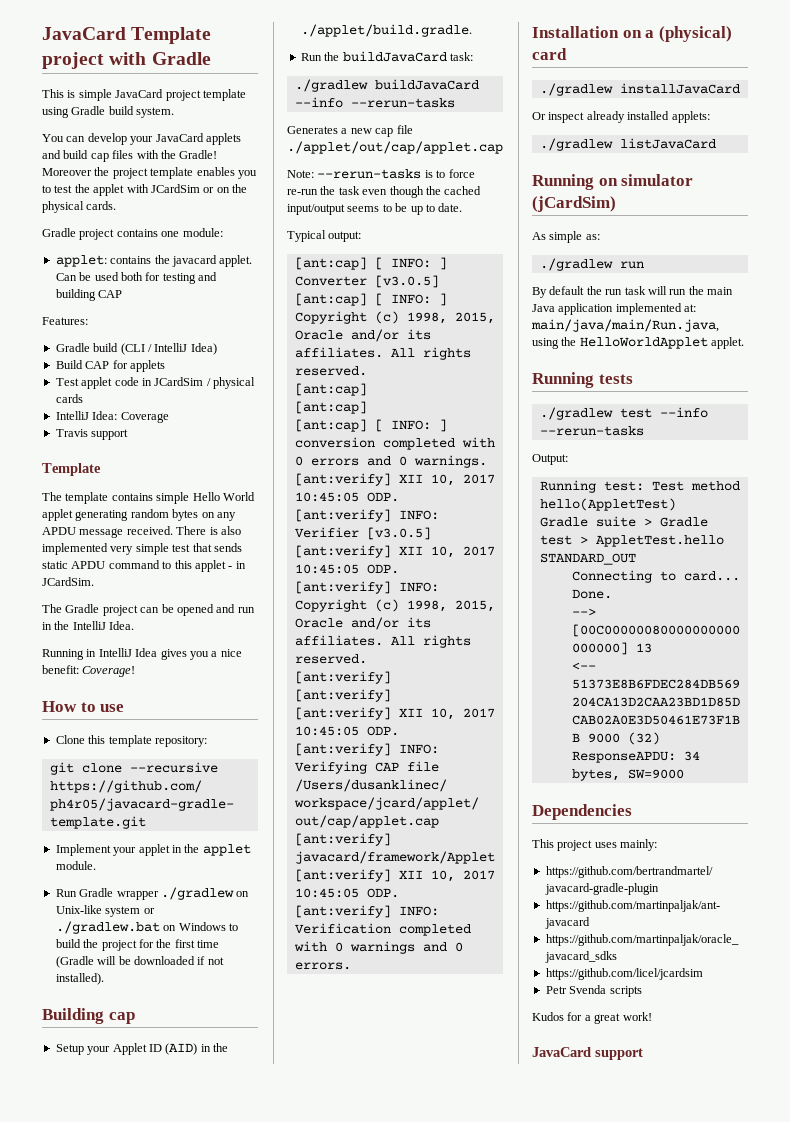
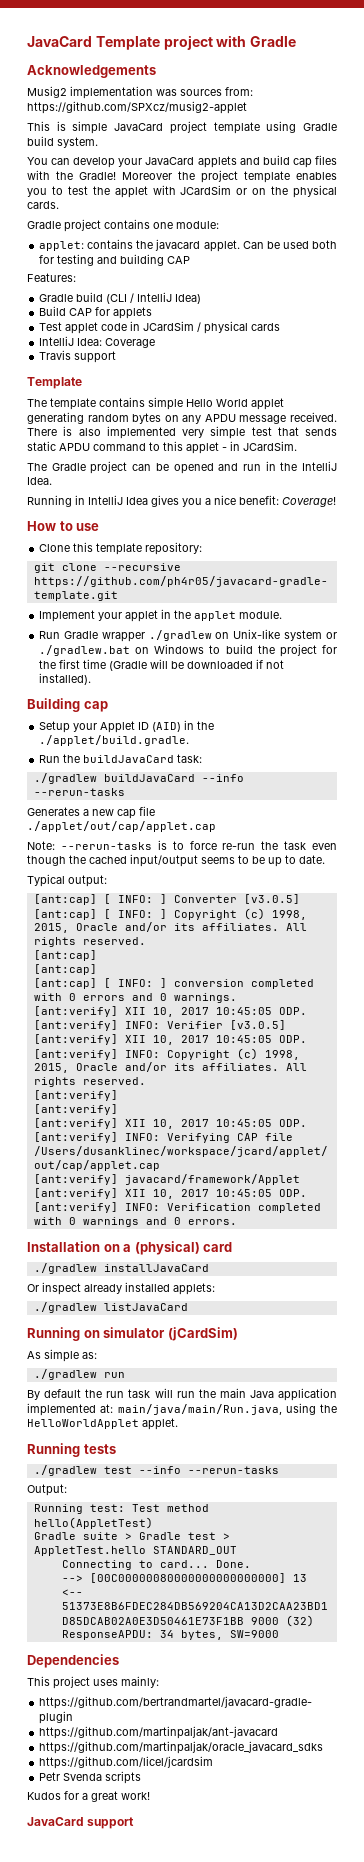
+ Acknowledgements
+ Musig2 implementation was sources from: https://github.com/SPXcz/musig2-applet

